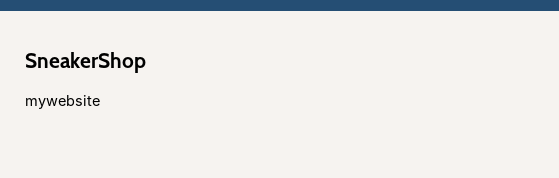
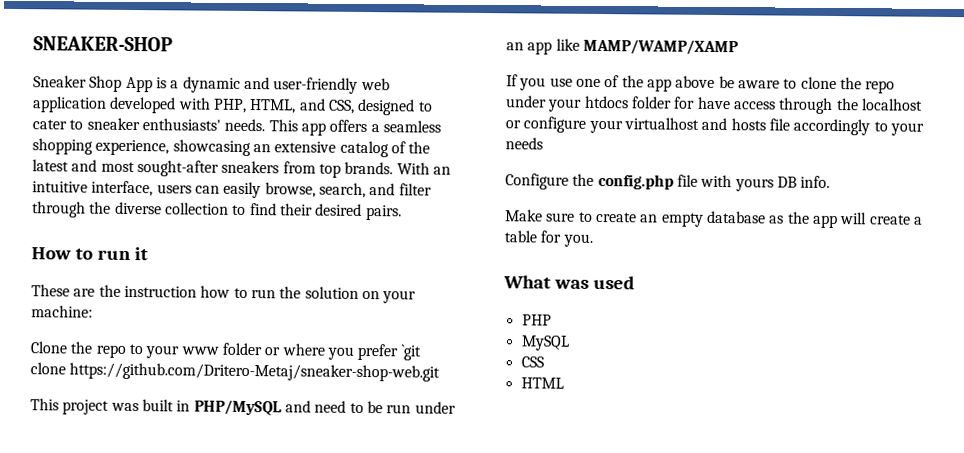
- SneakerShop
- mywebsite
+ SNEAKER-SHOP
+ Sneaker Shop App is a dynamic and user-friendly web application developed with PHP, HTML, and CSS, designed to cater to sneaker enthusiasts' needs. This app offers a seamless shopping experience, showcasing an extensive catalog of the latest and most sought-after sneakers from top brands. With an intuitive interface, users can easily browse, search, and filter through the diverse collection to find their desired pairs.
+ How to run it
+ These are the instruction how to run the solution on your machine:
+ Clone the repo to your www folder or where you prefer `git clone https://github.com/Dritero-Metaj/sneaker-shop-web.git
+ This project was built in PHP/MySQL and need to be run under an app like MAMP/WAMP/XAMP
+ If you use one of the app above be aware to clone the repo under your htdocs folder for have access through the localhost or configure your virtualhost and hosts file accordingly to your needs
+ Configure the config.php file with yours DB info.
+ Make sure to create an empty database as the app will create a table for you.
+ What was used
+ PHP
+ MySQL
+ CSS
+ HTML

